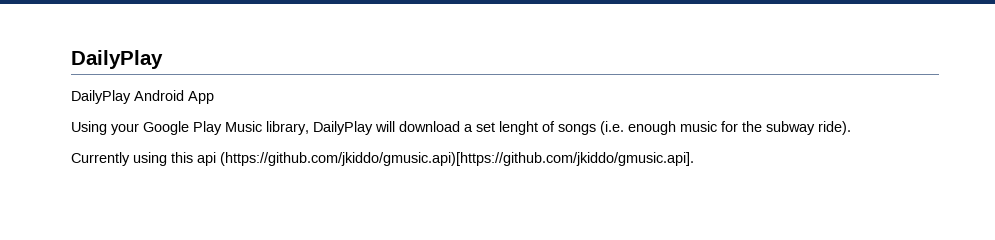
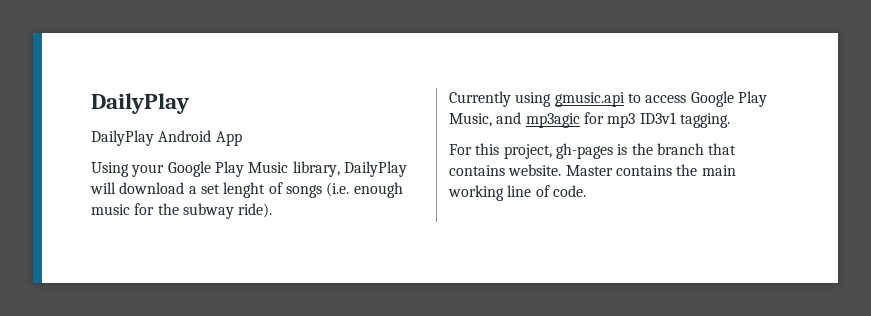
- Currently using this api (https://github.com/jkiddo/gmusic.api)[https://github.com/jkiddo/gmusic.api].
+ Currently using gmusic.api to access Google Play Music, and mp3agic for mp3 ID3v1 tagging.
+ For this project, gh-pages is the branch that contains website. Master contains the main working line of code.

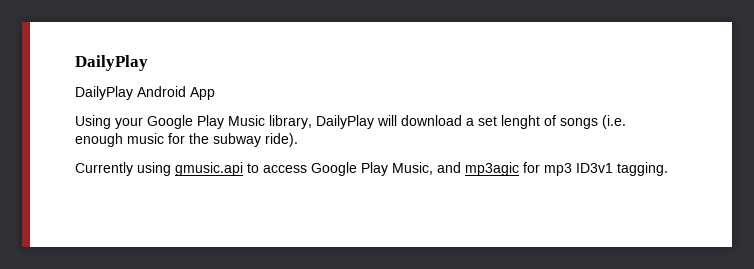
- For this project, gh-pages is the branch that contains website. Master contains the main working line of code.

